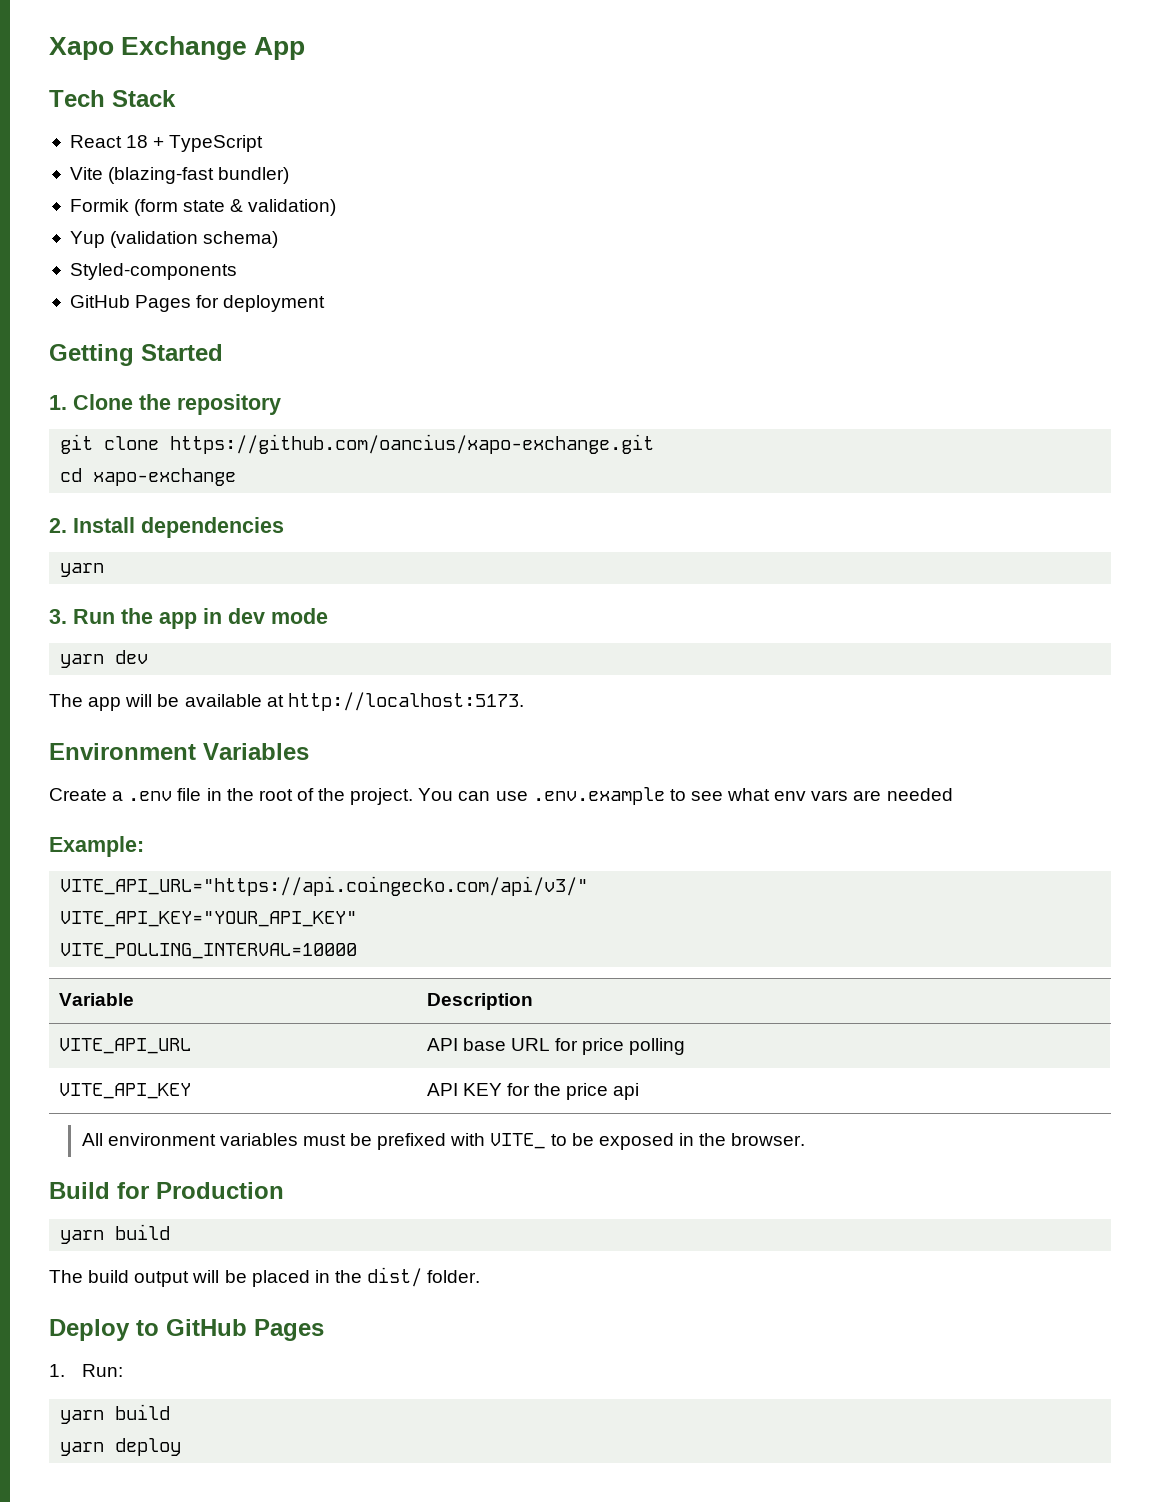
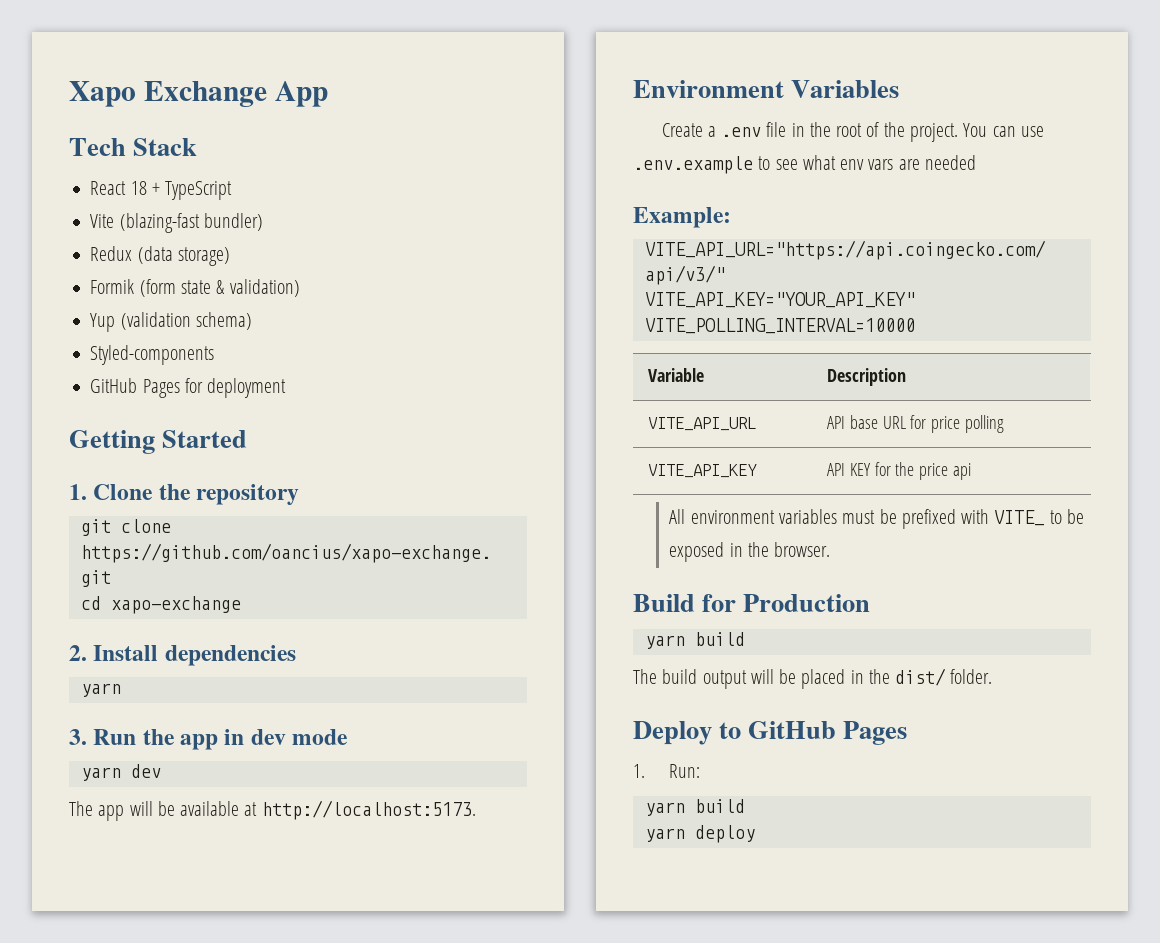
+ Redux (data storage)

